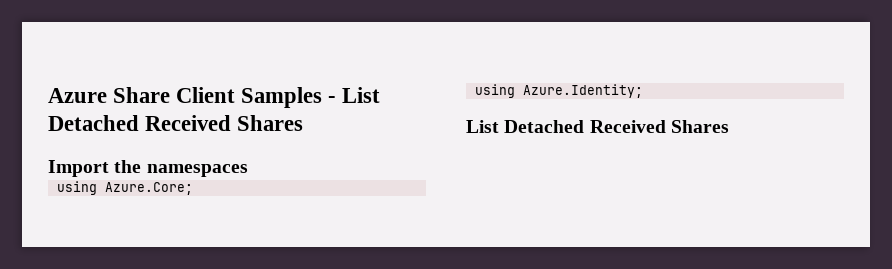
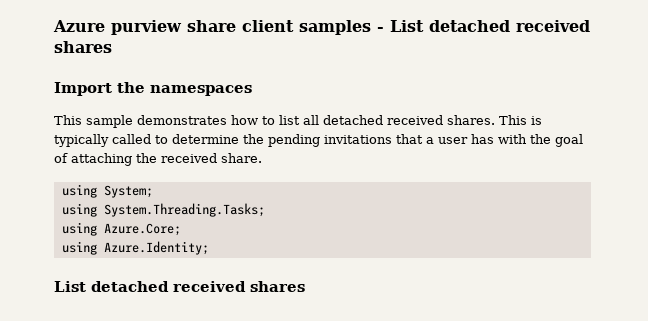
- Azure Share Client Samples - List Detached Received Shares
+ Azure purview share client samples - List detached received shares
  Import the namespaces
+ This sample demonstrates how to list all detached received shares. This is typically called to determine the pending invitations that a user has with the goal of attaching the received share.
+ using System;
+ using System.Threading.Tasks;
  using Azure.Identity;
- List Detached Received Shares
+ List detached received shares

